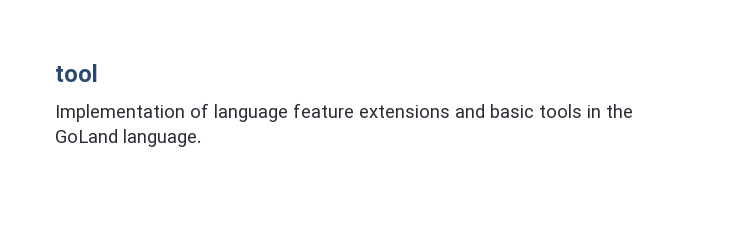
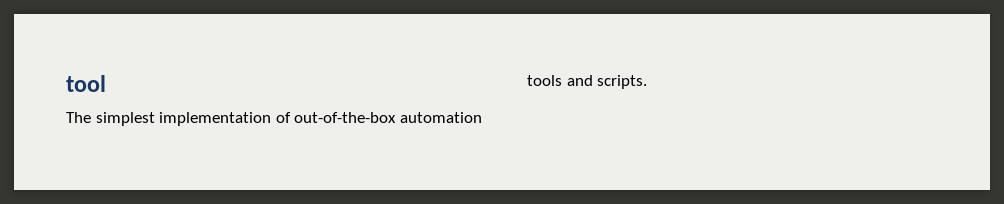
- Implementation of language feature extensions and basic tools in the GoLand language.
+ The simplest implementation of out-of-the-box automation tools and scripts.

